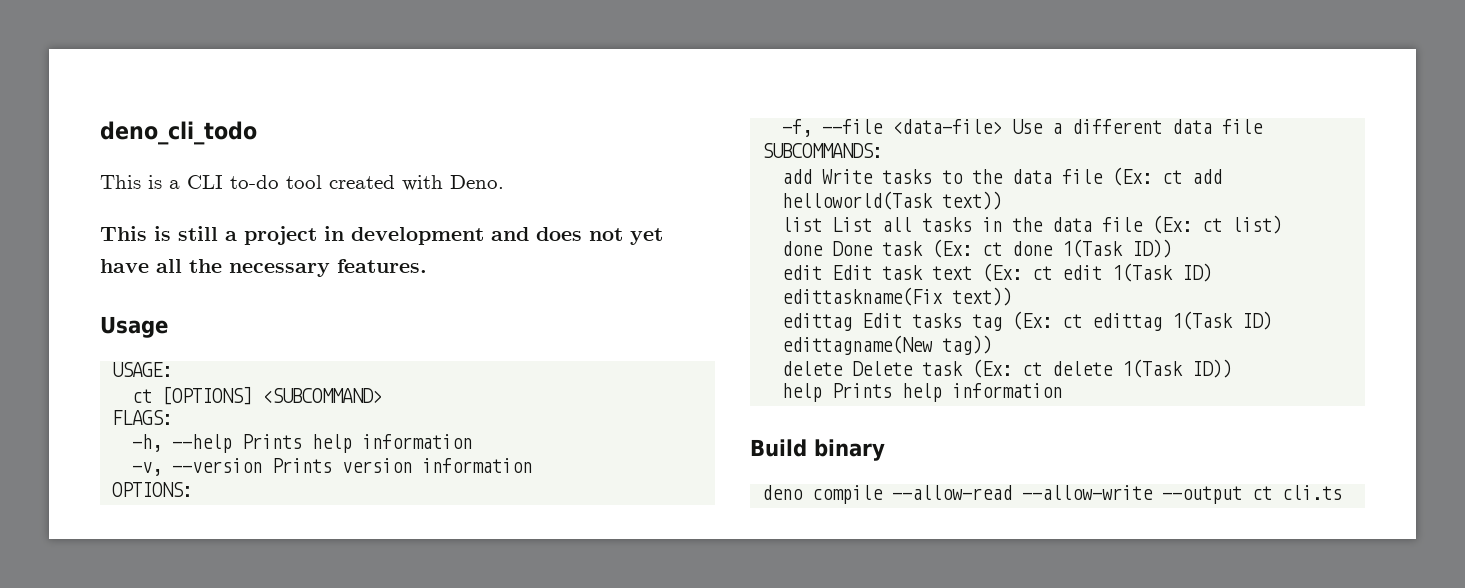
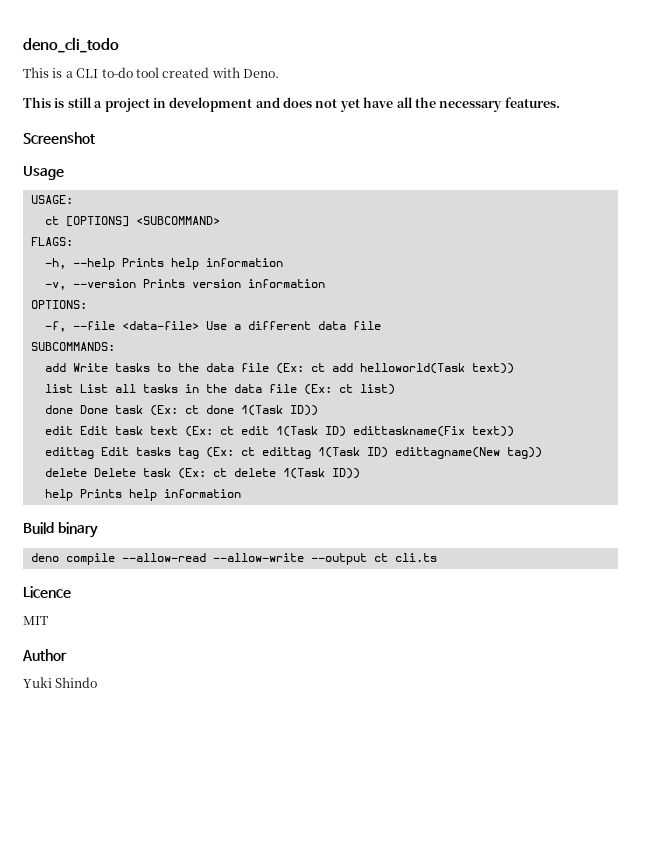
+ Screenshot
+ Licence
+ MIT
+ Author
+ Yuki Shindo

